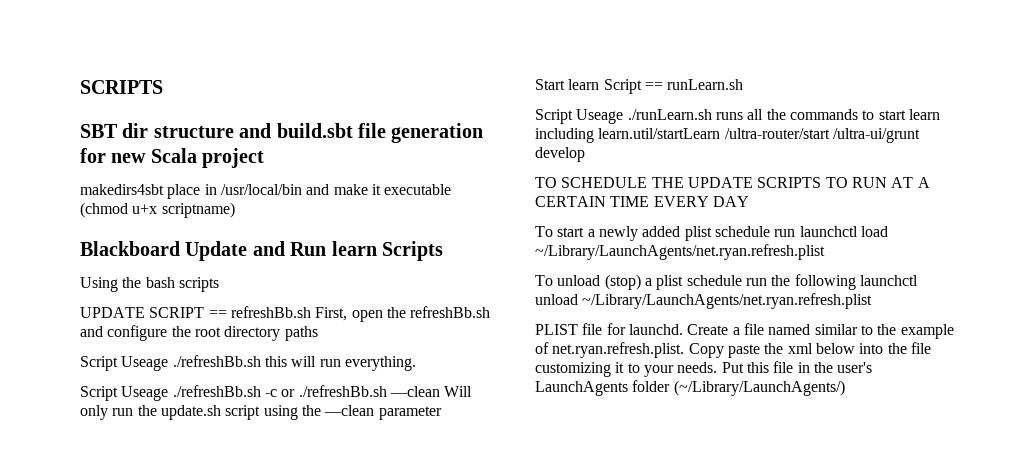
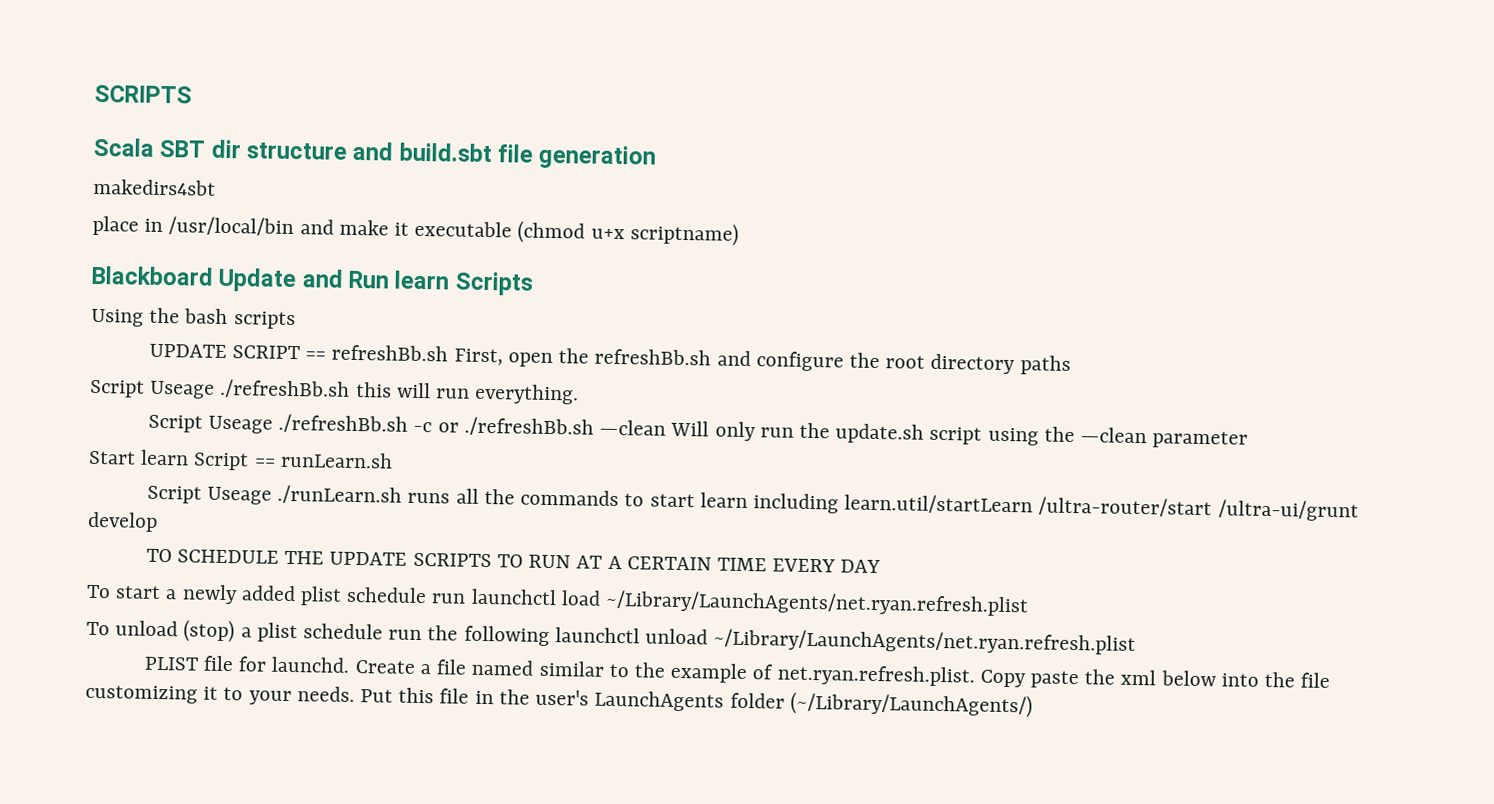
- SBT dir structure and build.sbt file generation for new Scala project
+ Scala SBT dir structure and build.sbt file generation
- makedirs4sbt place in /usr/local/bin and make it executable (chmod u+x scriptname)
+ makedirs4sbt
+ place in /usr/local/bin and make it executable (chmod u+x scriptname)

